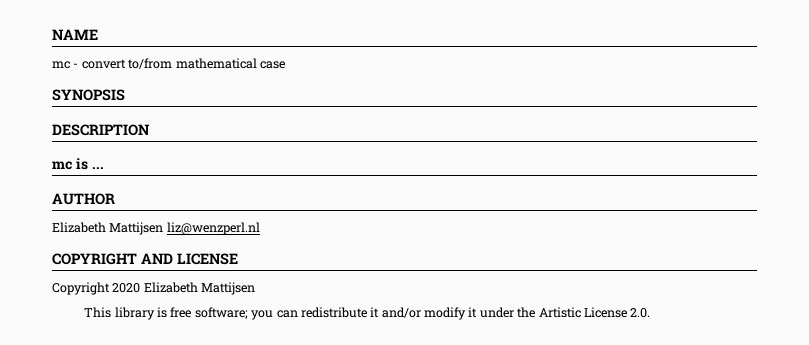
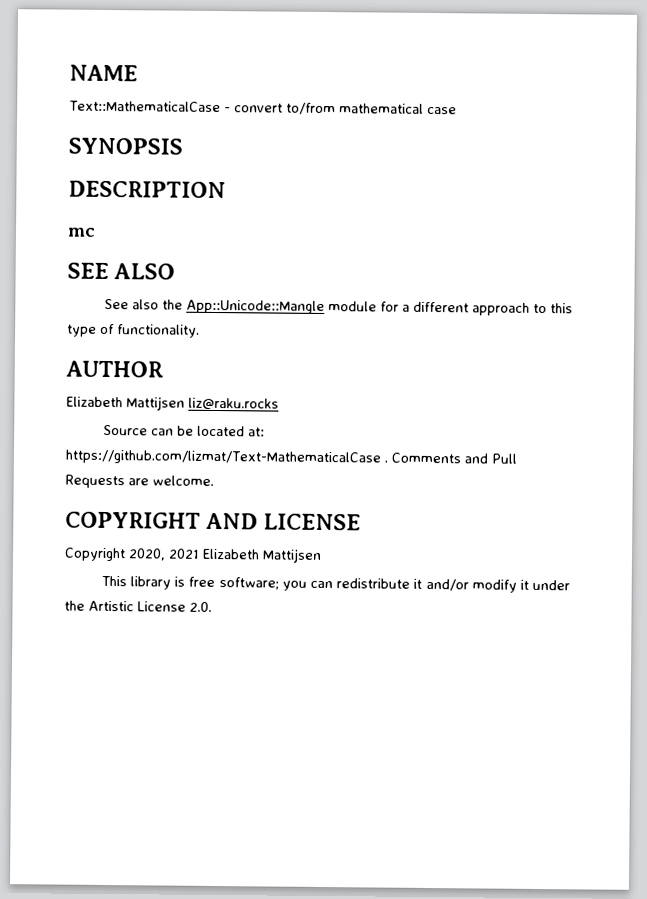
- mc - convert to/from mathematical case
+ Text::MathematicalCase - convert to/from mathematical case
- mc is ...
+ mc
+ SEE ALSO
+ See also the App::Unicode::Mangle module for a different approach to this type of functionality.
  AUTHOR
- Elizabeth Mattijsen liz@wenzperl.nl
+ Elizabeth Mattijsen liz@raku.rocks
+ Source can be located at: https://github.com/lizmat/Text-MathematicalCase . Comments and Pull Requests are welcome.
- Copyright 2020 Elizabeth Mattijsen
+ Copyright 2020, 2021 Elizabeth Mattijsen

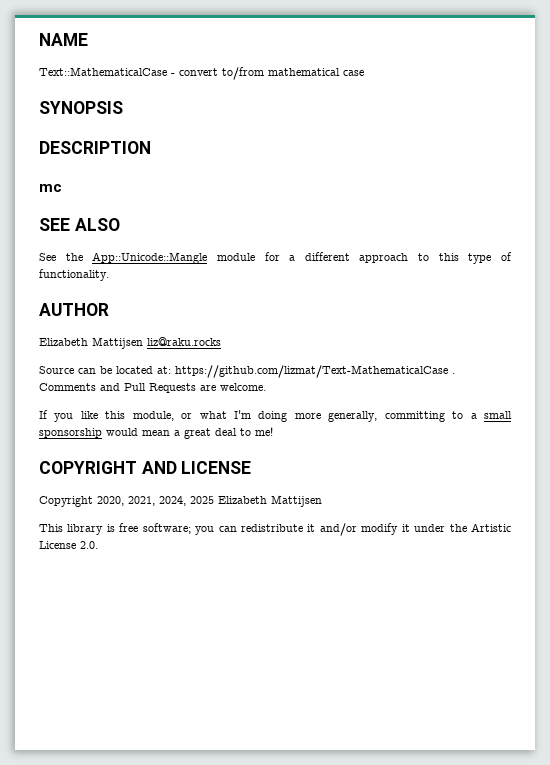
- See also the App::Unicode::Mangle module for a different approach to this type of functionality.
+ See the App::Unicode::Mangle module for a different approach to this type of functionality.
+ If you like this module, or what I'm doing more generally, committing to a small sponsorship would mean a great deal to me!
- Copyright 2020, 2021 Elizabeth Mattijsen
+ Copyright 2020, 2021, 2024, 2025 Elizabeth Mattijsen

